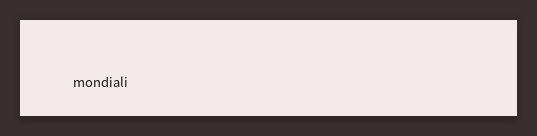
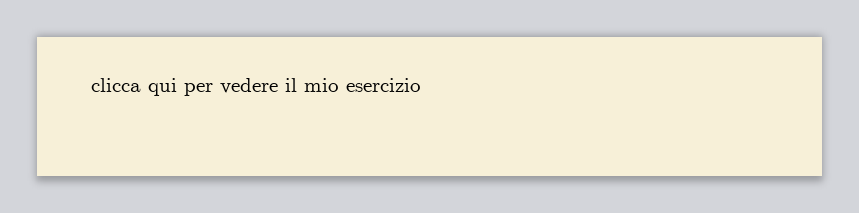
- mondiali
+ clicca qui per vedere il mio esercizio

